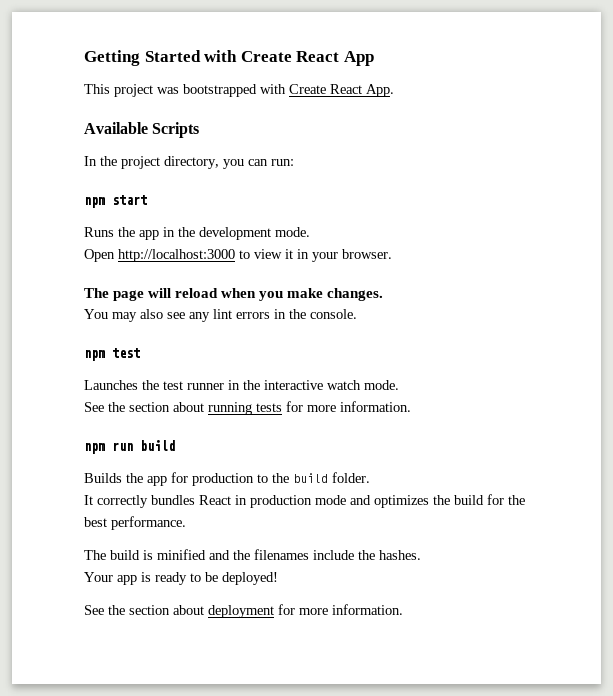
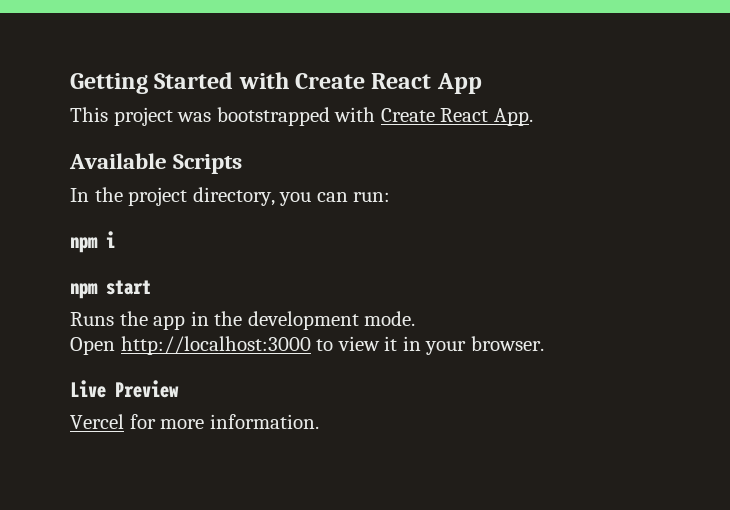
+ npm i
- The page will reload when you make changes.
- You may also see any lint errors in the console.
- npm test
- Launches the test runner in the interactive watch mode.
- See the section about running tests for more information.
- npm run build
- Builds the app for production to the build folder.
- It correctly bundles React in production mode and optimizes the build for the best performance.
- The build is minified and the filenames include the hashes.
- Your app is ready to be deployed!
- See the section about deployment for more information.
+ Live Preview
+ Vercel for more information.

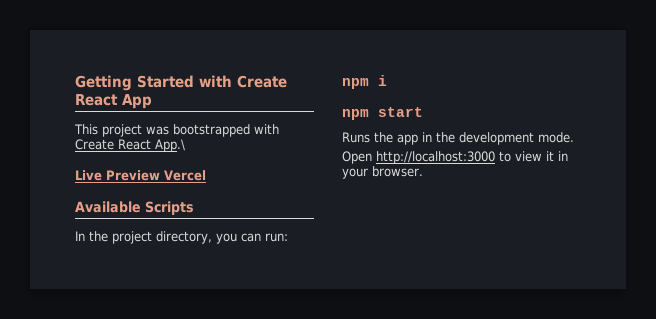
- This project was bootstrapped with Create React App.
+ This project was bootstrapped with Create React App.\
+ Live Preview Vercel
- Live Preview
- Vercel for more information.

